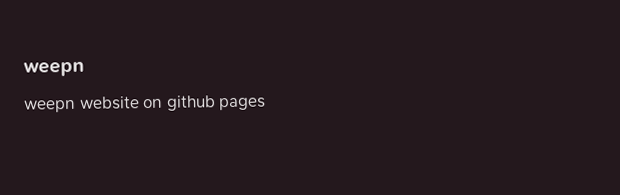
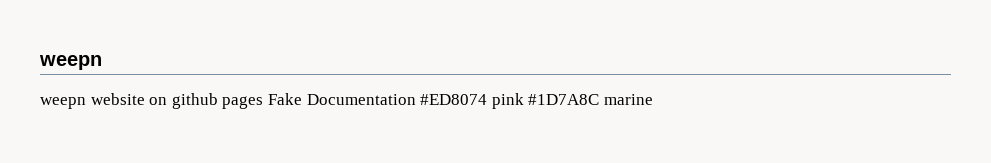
- weepn website on github pages
+ weepn website on github pages Fake Documentation #ED8074 pink #1D7A8C marine

